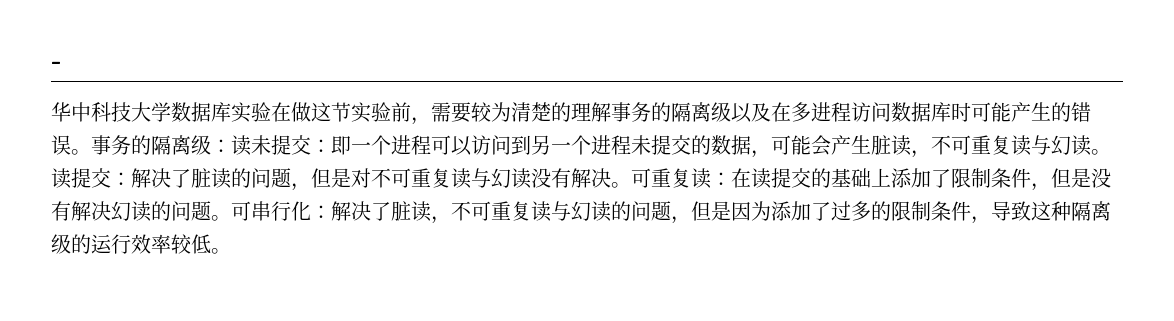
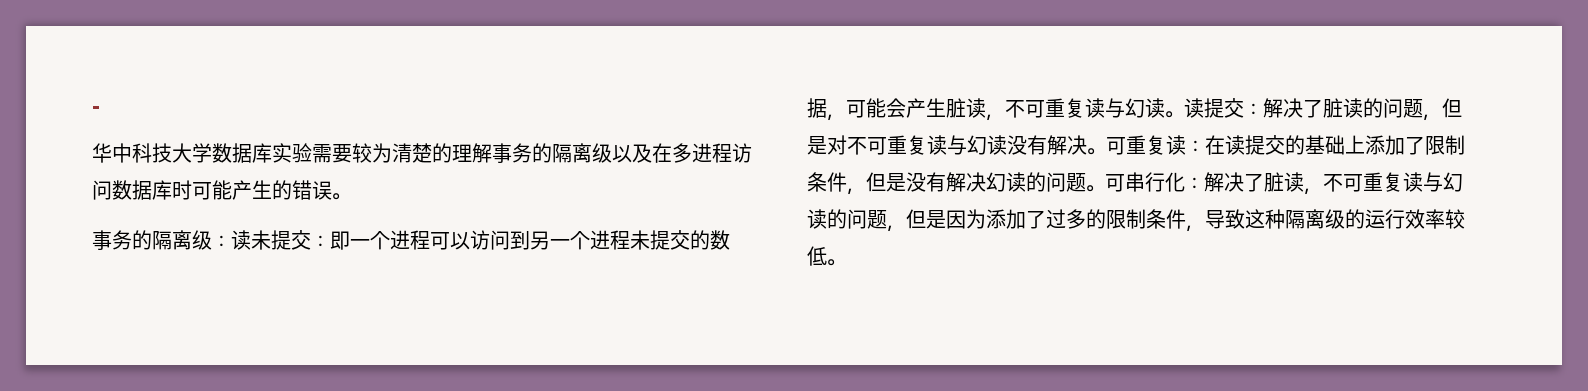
- 华中科技大学数据库实验在做这节实验前，需要较为清楚的理解事务的隔离级以及在多进程访问数据库时可能产生的错误。事务的隔离级：读未提交：即一个进程可以访问到另一个进程未提交的数据，可能会产生脏读，不可重复读与幻读。
+ 华中科技大学数据库实验需要较为清楚的理解事务的隔离级以及在多进程访问数据库时可能产生的错误。
+ 事务的隔离级：读未提交：即一个进程可以访问到另一个进程未提交的数据，可能会产生脏读，不可重复读与幻读。

